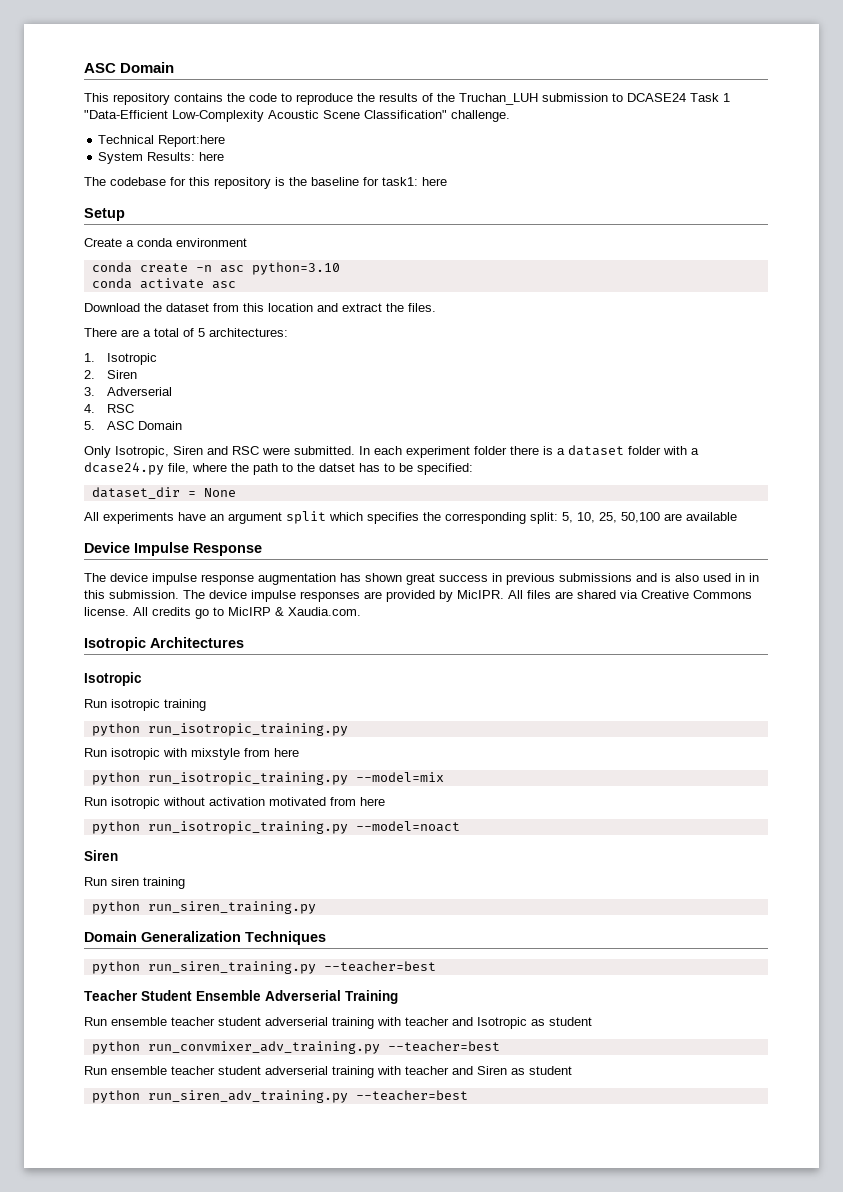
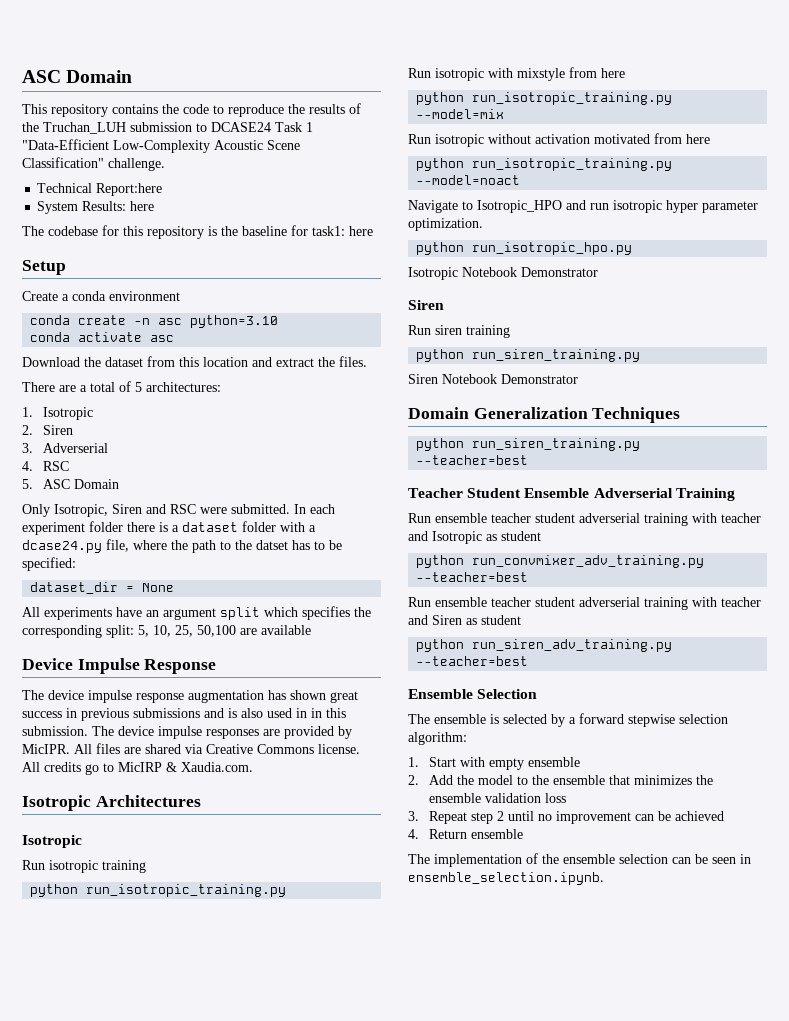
+ Navigate to Isotropic_HPO and run isotropic hyper parameter optimization.
+ python run_isotropic_hpo.py
+ Isotropic Notebook Demonstrator
+ Siren Notebook Demonstrator
+ Ensemble Selection
+ The ensemble is selected by a forward stepwise selection algorithm:
+ 1. Start with empty ensemble
+ 2. Add the model to the ensemble that minimizes the ensemble validation loss
+ 3. Repeat step 2 until no improvement can be achieved
+ 4. Return ensemble
+ The implementation of the ensemble selection can be seen in ensemble_selection.ipynb.

